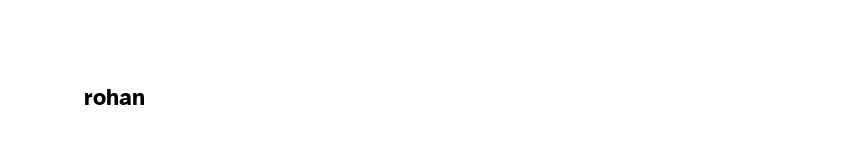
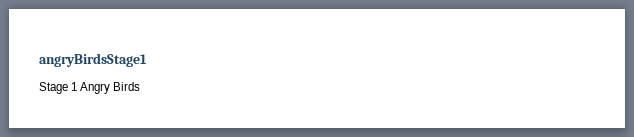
- rohan
+ angryBirdsStage1
+ Stage 1 Angry Birds

